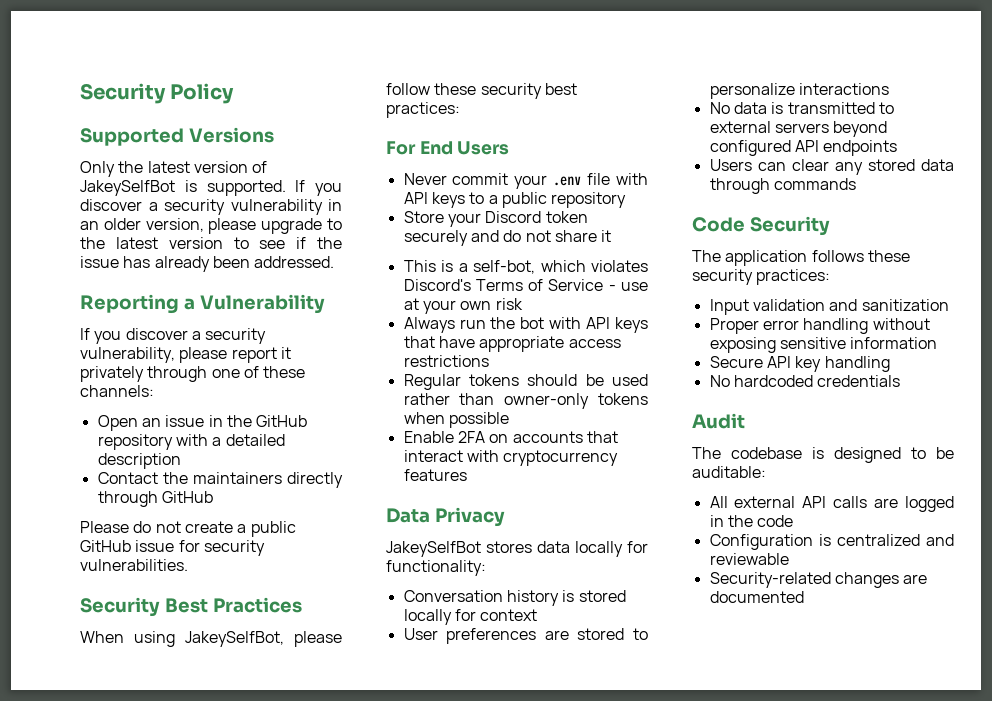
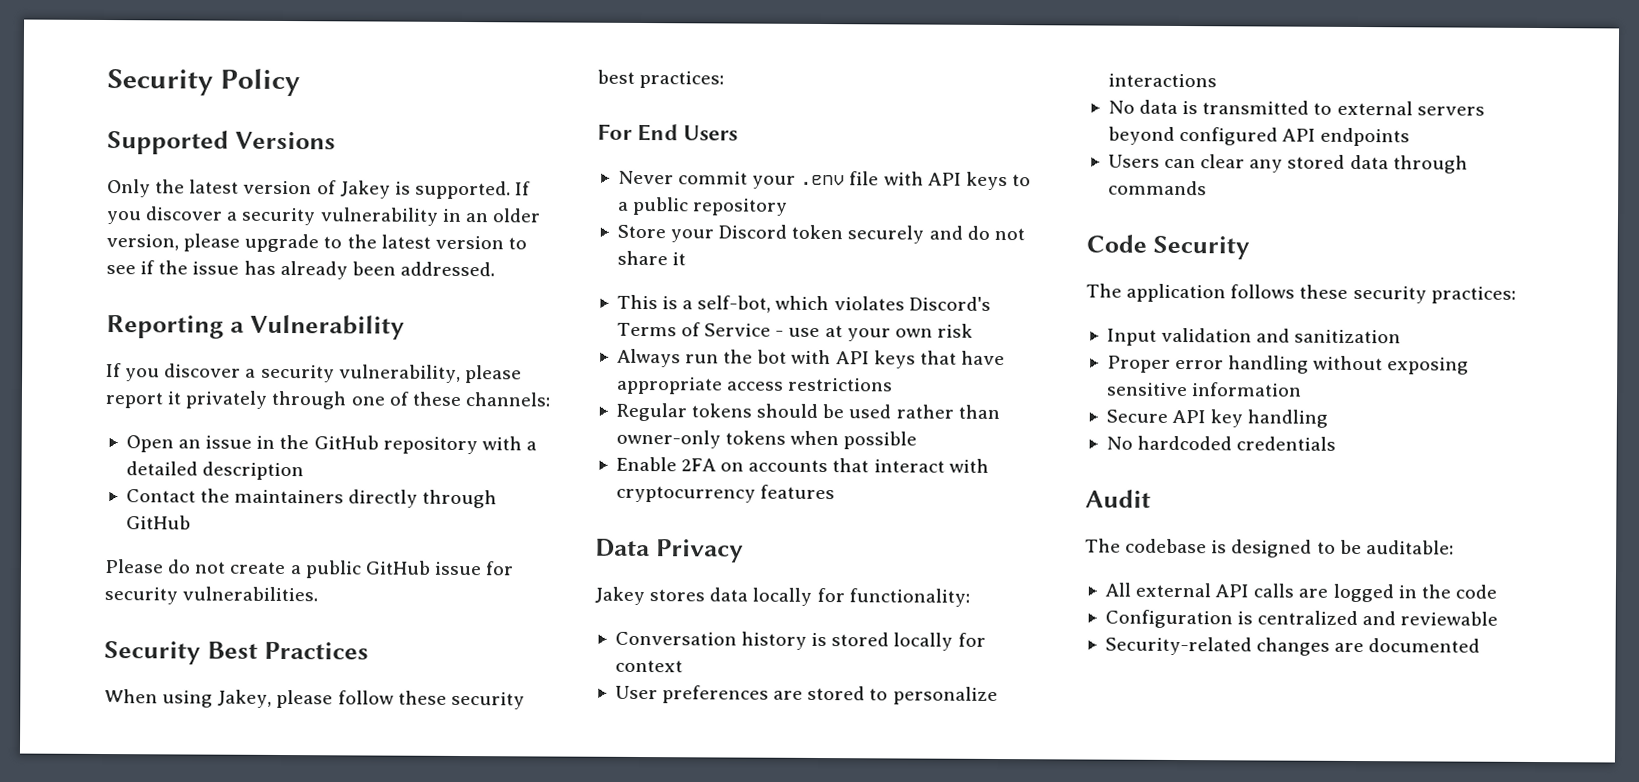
- Only the latest version of JakeySelfBot is supported.
+ Only the latest version of Jakey is supported.
- When using JakeySelfBot, please follow these security best practices:
+ When using Jakey, please follow these security best practices:
- JakeySelfBot stores data locally for functionality:
+ Jakey stores data locally for functionality:

